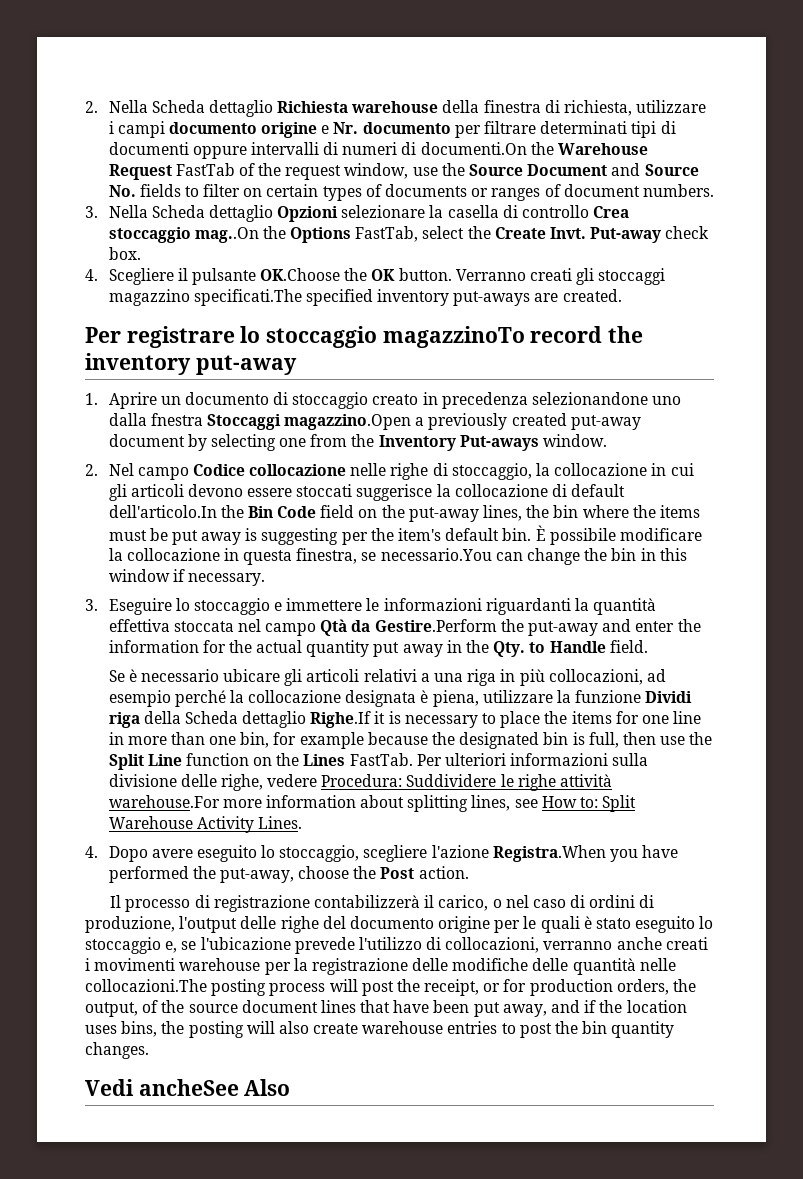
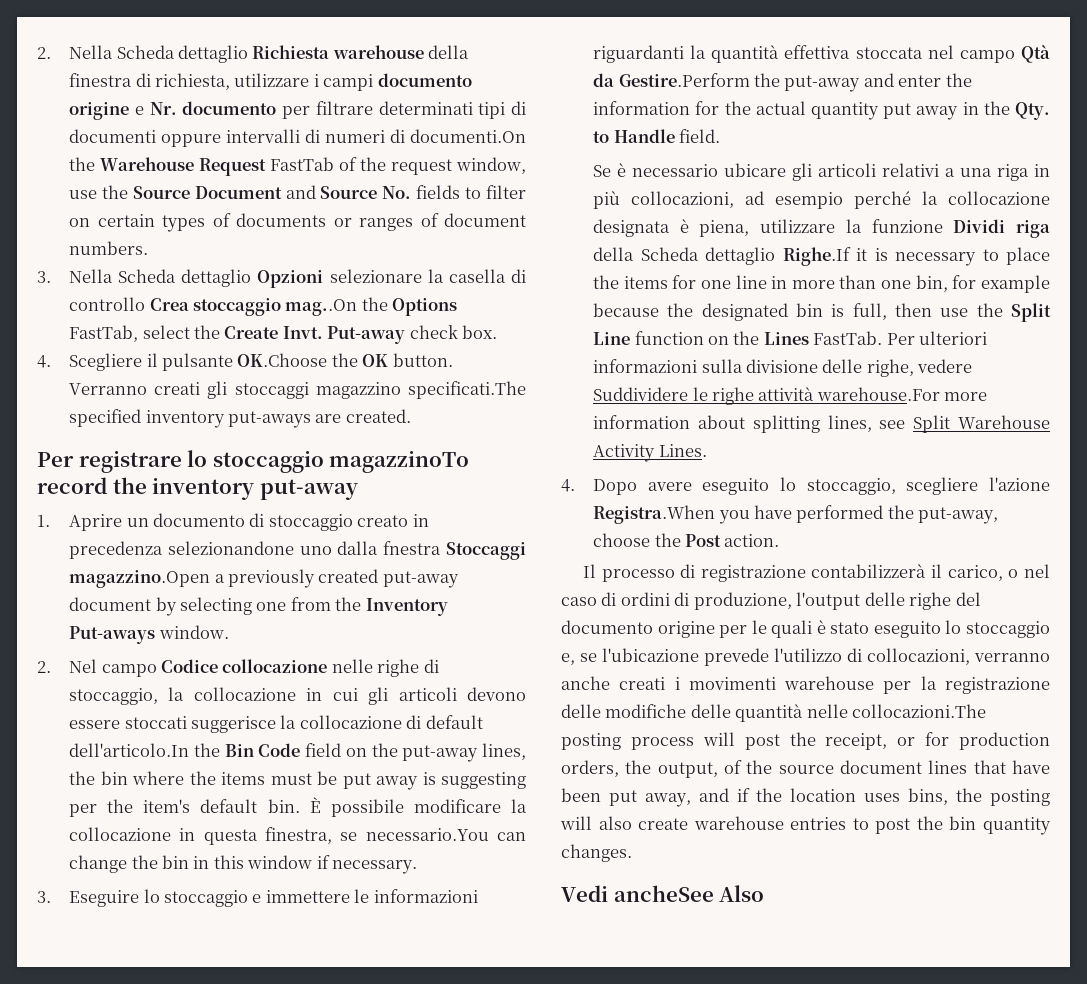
- Per ulteriori informazioni sulla divisione delle righe, vedere Procedura: Suddividere le righe attività warehouse.For more information about splitting lines, see How to: Split Warehouse Activity Lines.
+ Per ulteriori informazioni sulla divisione delle righe, vedere Suddividere le righe attività warehouse.For more information about splitting lines, see Split Warehouse Activity Lines.

